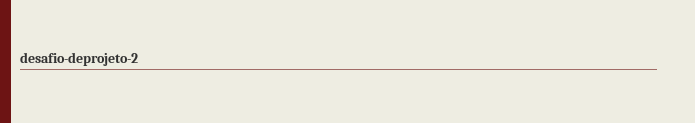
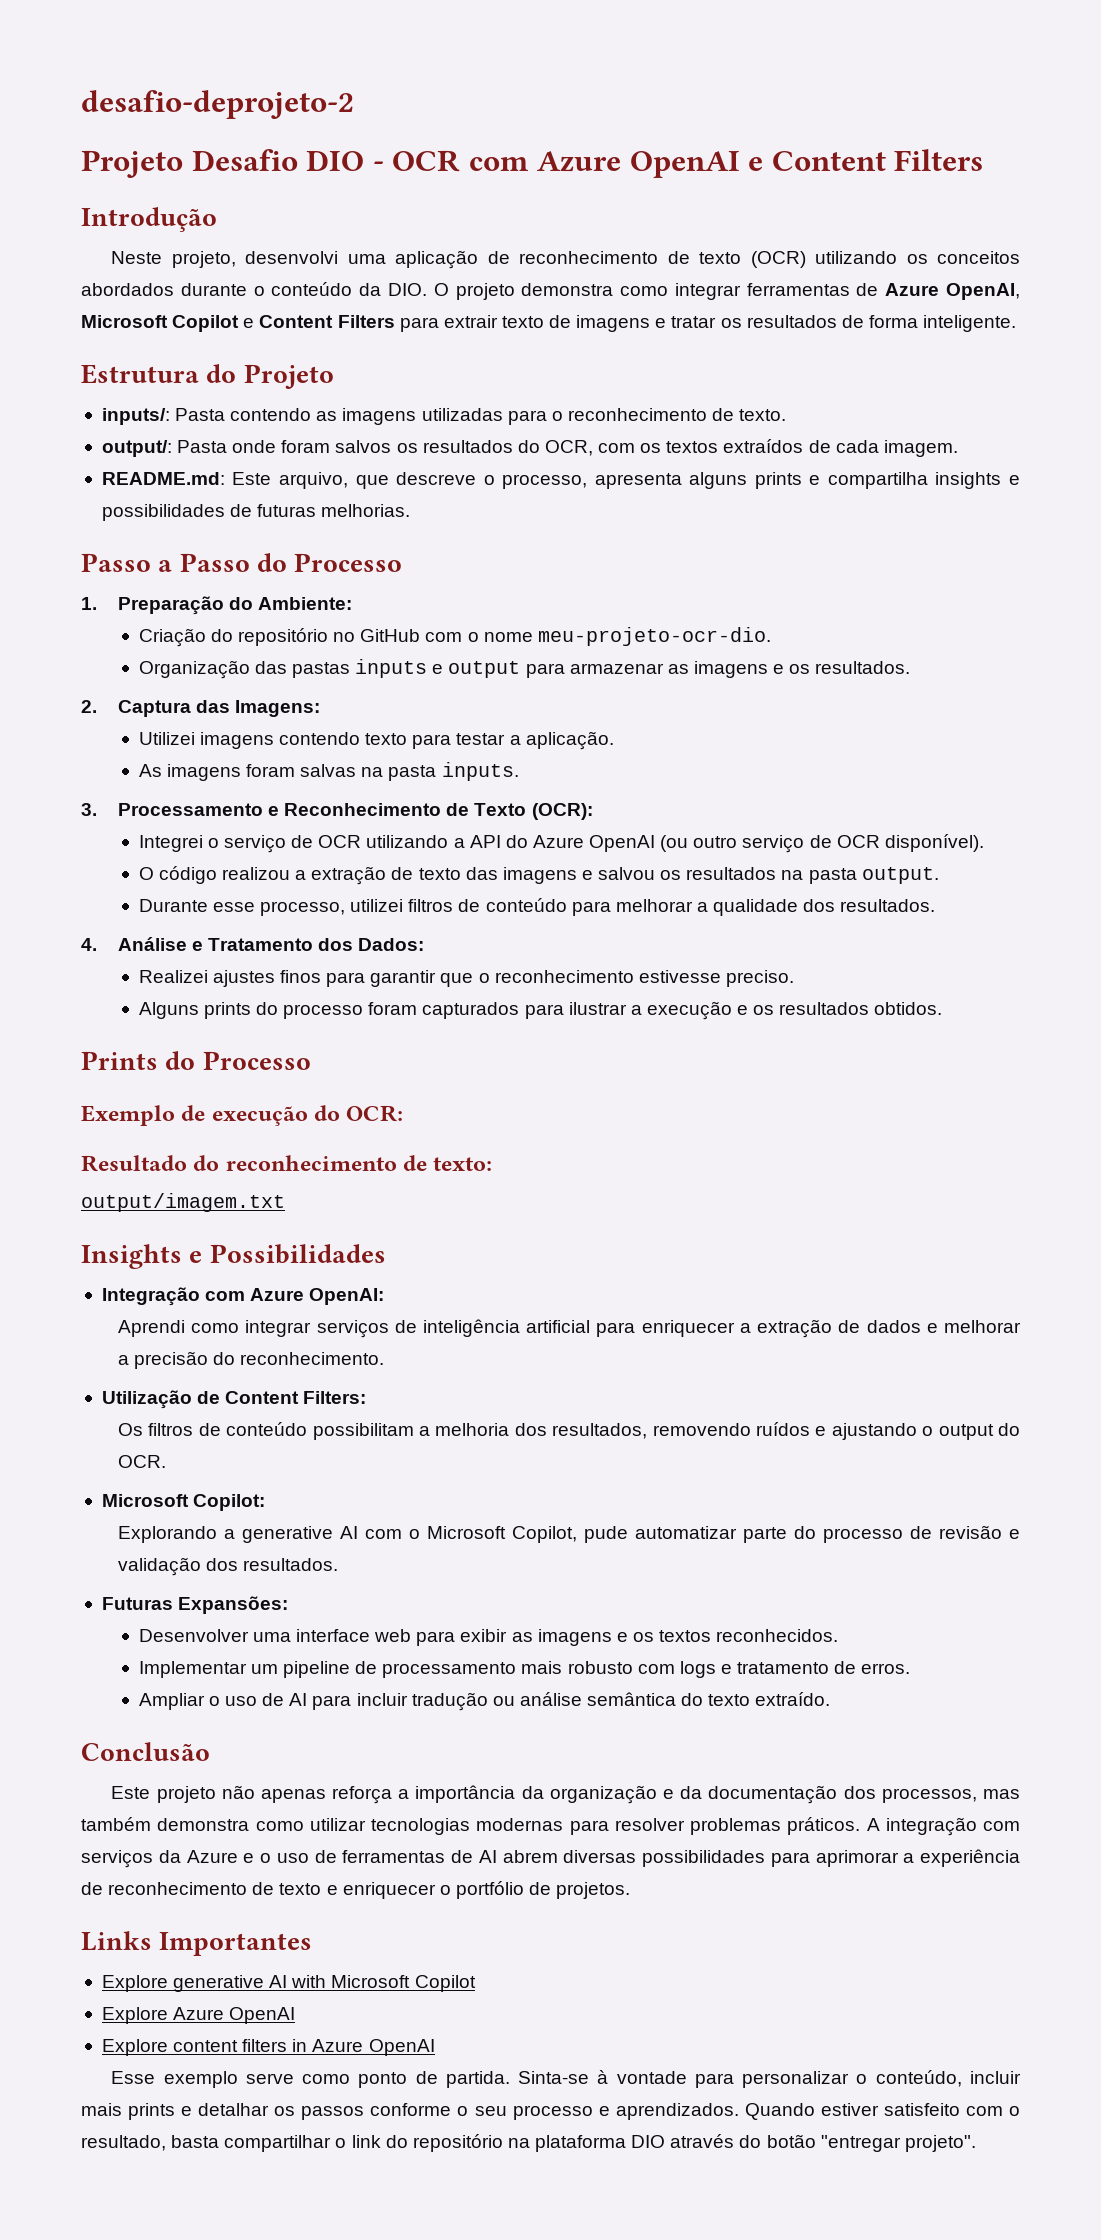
+ Projeto Desafio DIO - OCR com Azure OpenAI e Content Filters
+ Introdução
+ Neste projeto, desenvolvi uma aplicação de reconhecimento de texto (OCR) utilizando os conceitos abordados durante o conteúdo da DIO. O projeto demonstra como integrar ferramentas de Azure OpenAI, Microsoft Copilot e Content Filters para extrair texto de imagens e tratar os resultados de forma inteligente.
+ Estrutura do Projeto
+ inputs/: Pasta contendo as imagens utilizadas para o reconhecimento de texto.
+ output/: Pasta onde foram salvos os resultados do OCR, com os textos extraídos de cada imagem.
+ README.md: Este arquivo, que descreve o processo, apresenta alguns prints e compartilha insights e possibilidades de futuras melhorias.
+ Passo a Passo do Processo
+ 1. Preparação do Ambiente:
+ Criação do repositório no GitHub com o nome meu-projeto-ocr-dio.
+ Organização das pastas inputs e output para armazenar as imagens e os resultados.
+ 2. Captura das Imagens:
+ Utilizei imagens contendo texto para testar a aplicação.
+ As imagens foram salvas na pasta inputs.
+ 3. Processamento e Reconhecimento de Texto (OCR):
+ Integrei o serviço de OCR utilizando a API do Azure OpenAI (ou outro serviço de OCR disponível).
+ O código realizou a extração de texto das imagens e salvou os resultados na pasta output.
+ Durante esse processo, utilizei filtros de conteúdo para melhorar a qualidade dos resultados.
+ 4. Análise e Tratamento dos Dados:
+ Realizei ajustes finos para garantir que o reconhecimento estivesse preciso.
+ Alguns prints do processo foram capturados para ilustrar a execução e os resultados obtidos.
+ Prints do Processo
+ Exemplo de execução do OCR:
+ Resultado do reconhecimento de texto:
+ output/imagem.txt
+ Insights e Possibilidades
+ Integração com Azure OpenAI:
+ Aprendi como integrar serviços de inteligência artificial para enriquecer a extração de dados e melhorar a precisão do reconhecimento.
+ Utilização de Content Filters:
+ Os filtros de conteúdo possibilitam a melhoria dos resultados, removendo ruídos e ajustando o output do OCR.
+ Microsoft Copilot:
+ Explorando a generative AI com o Microsoft Copilot, pude automatizar parte do processo de revisão e validação dos resultados.
+ Futuras Expansões:
+ Desenvolver uma interface web para exibir as imagens e os textos reconhecidos.
+ Implementar um pipeline de processamento mais robusto com logs e tratamento de erros.
+ Ampliar o uso de AI para incluir tradução ou análise semântica do texto extraído.
+ Conclusão
+ Este projeto não apenas reforça a importância da organização e da documentação dos processos, mas também demonstra como utilizar tecnologias modernas para resolver problemas práticos. A integração com serviços da Azure e o uso de ferramentas de AI abrem diversas possibilidades para aprimorar a experiência de reconhecimento de texto e enriquecer o portfólio de projetos.
+ Links Importantes
+ Explore generative AI with Microsoft Copilot
+ Explore Azure OpenAI
+ Explore content filters in Azure OpenAI
+ Esse exemplo serve como ponto de partida. Sinta-se à vontade para personalizar o conteúdo, incluir mais prints e detalhar os passos conforme o seu processo e aprendizados. Quando estiver satisfeito com o resultado, basta compartilhar o link do repositório na plataforma DIO através do botão "entregar projeto".

